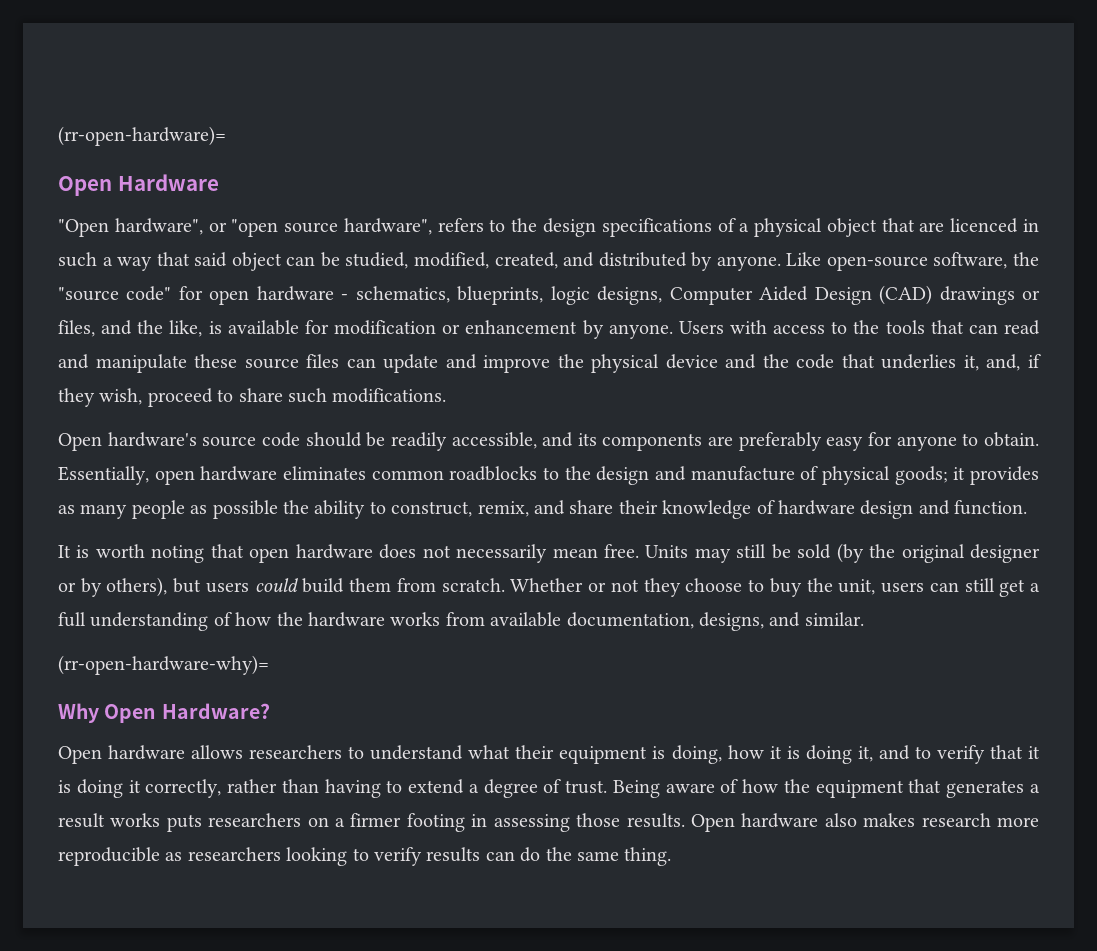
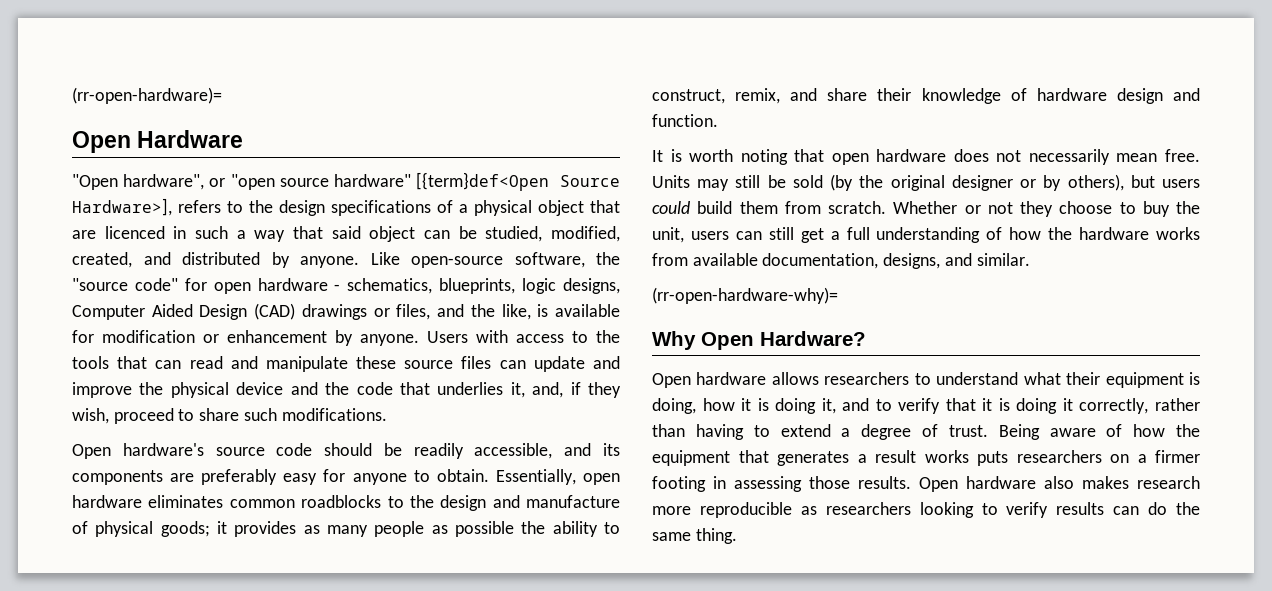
- "Open hardware", or "open source hardware", refers to the design specifications of a physical object that are licenced in such a way that said object can be studied, modified, created, and distributed by anyone.
+ "Open hardware", or "open source hardware" [{term}def<Open Source Hardware>], refers to the design specifications of a physical object that are licenced in such a way that said object can be studied, modified, created, and distributed by anyone.

